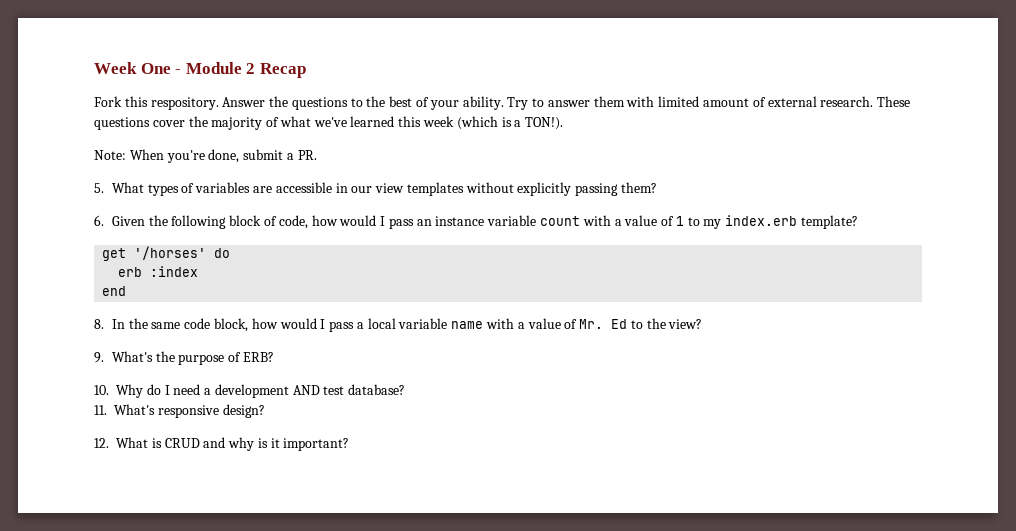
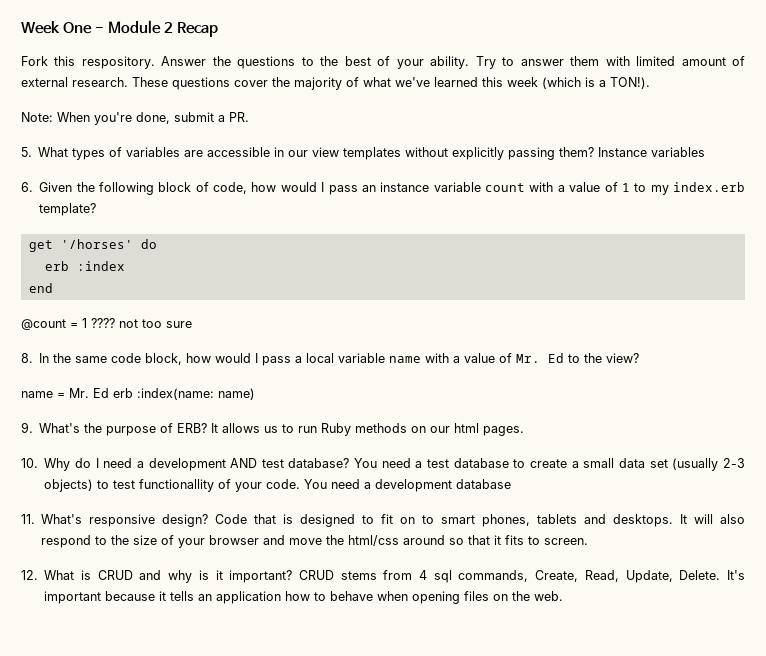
+ Instance variables
+ @count = 1 ???? not too sure
+ name = Mr. Ed erb :index(name: name)
+ It allows us to run Ruby methods on our html pages.
- 10. Why do I need a development AND test database?
- 11. What's responsive design?
+ 10. Why do I need a development AND test database? You need a test database to create a small data set (usually 2-3 objects) to test functionallity of your code. You need a development database
+ 11. What's responsive design? Code that is designed to fit on to smart phones, tablets and desktops. It will also respond to the size of your browser and move the html/css around so that it fits to screen.
+ CRUD stems from 4 sql commands, Create, Read, Update, Delete. It's important because it tells an application how to behave when opening files on the web.

